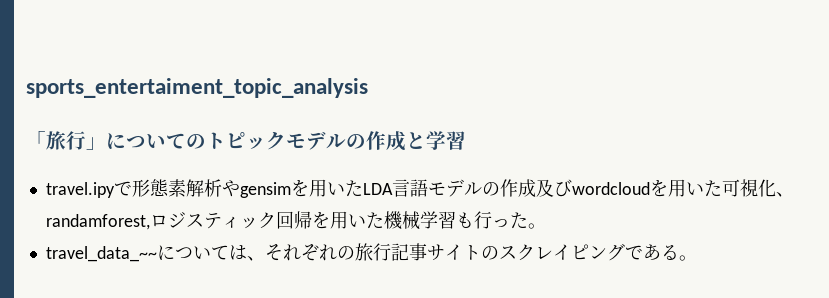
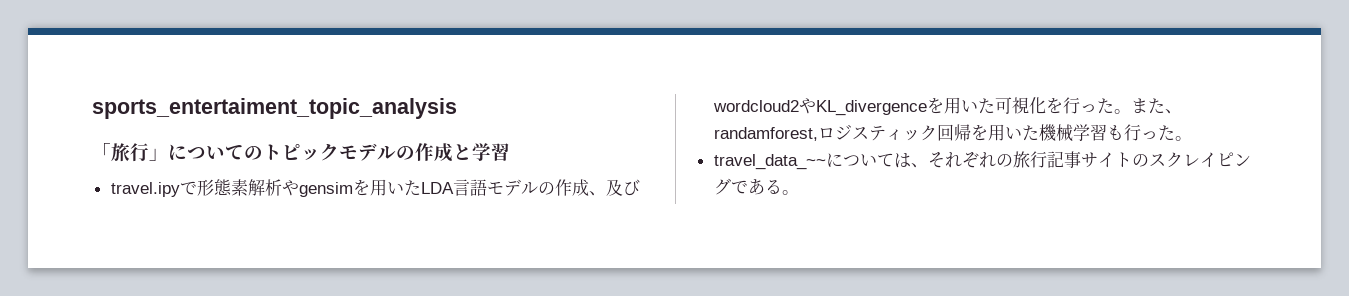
- travel.ipyで形態素解析やgensimを用いたLDA言語モデルの作成及びwordcloudを用いた可視化、randamforest,ロジスティック回帰を用いた機械学習も行った。
+ travel.ipyで形態素解析やgensimを用いたLDA言語モデルの作成、及びwordcloud2やKL_divergenceを用いた可視化を行った。また、randamforest,ロジスティック回帰を用いた機械学習も行った。

